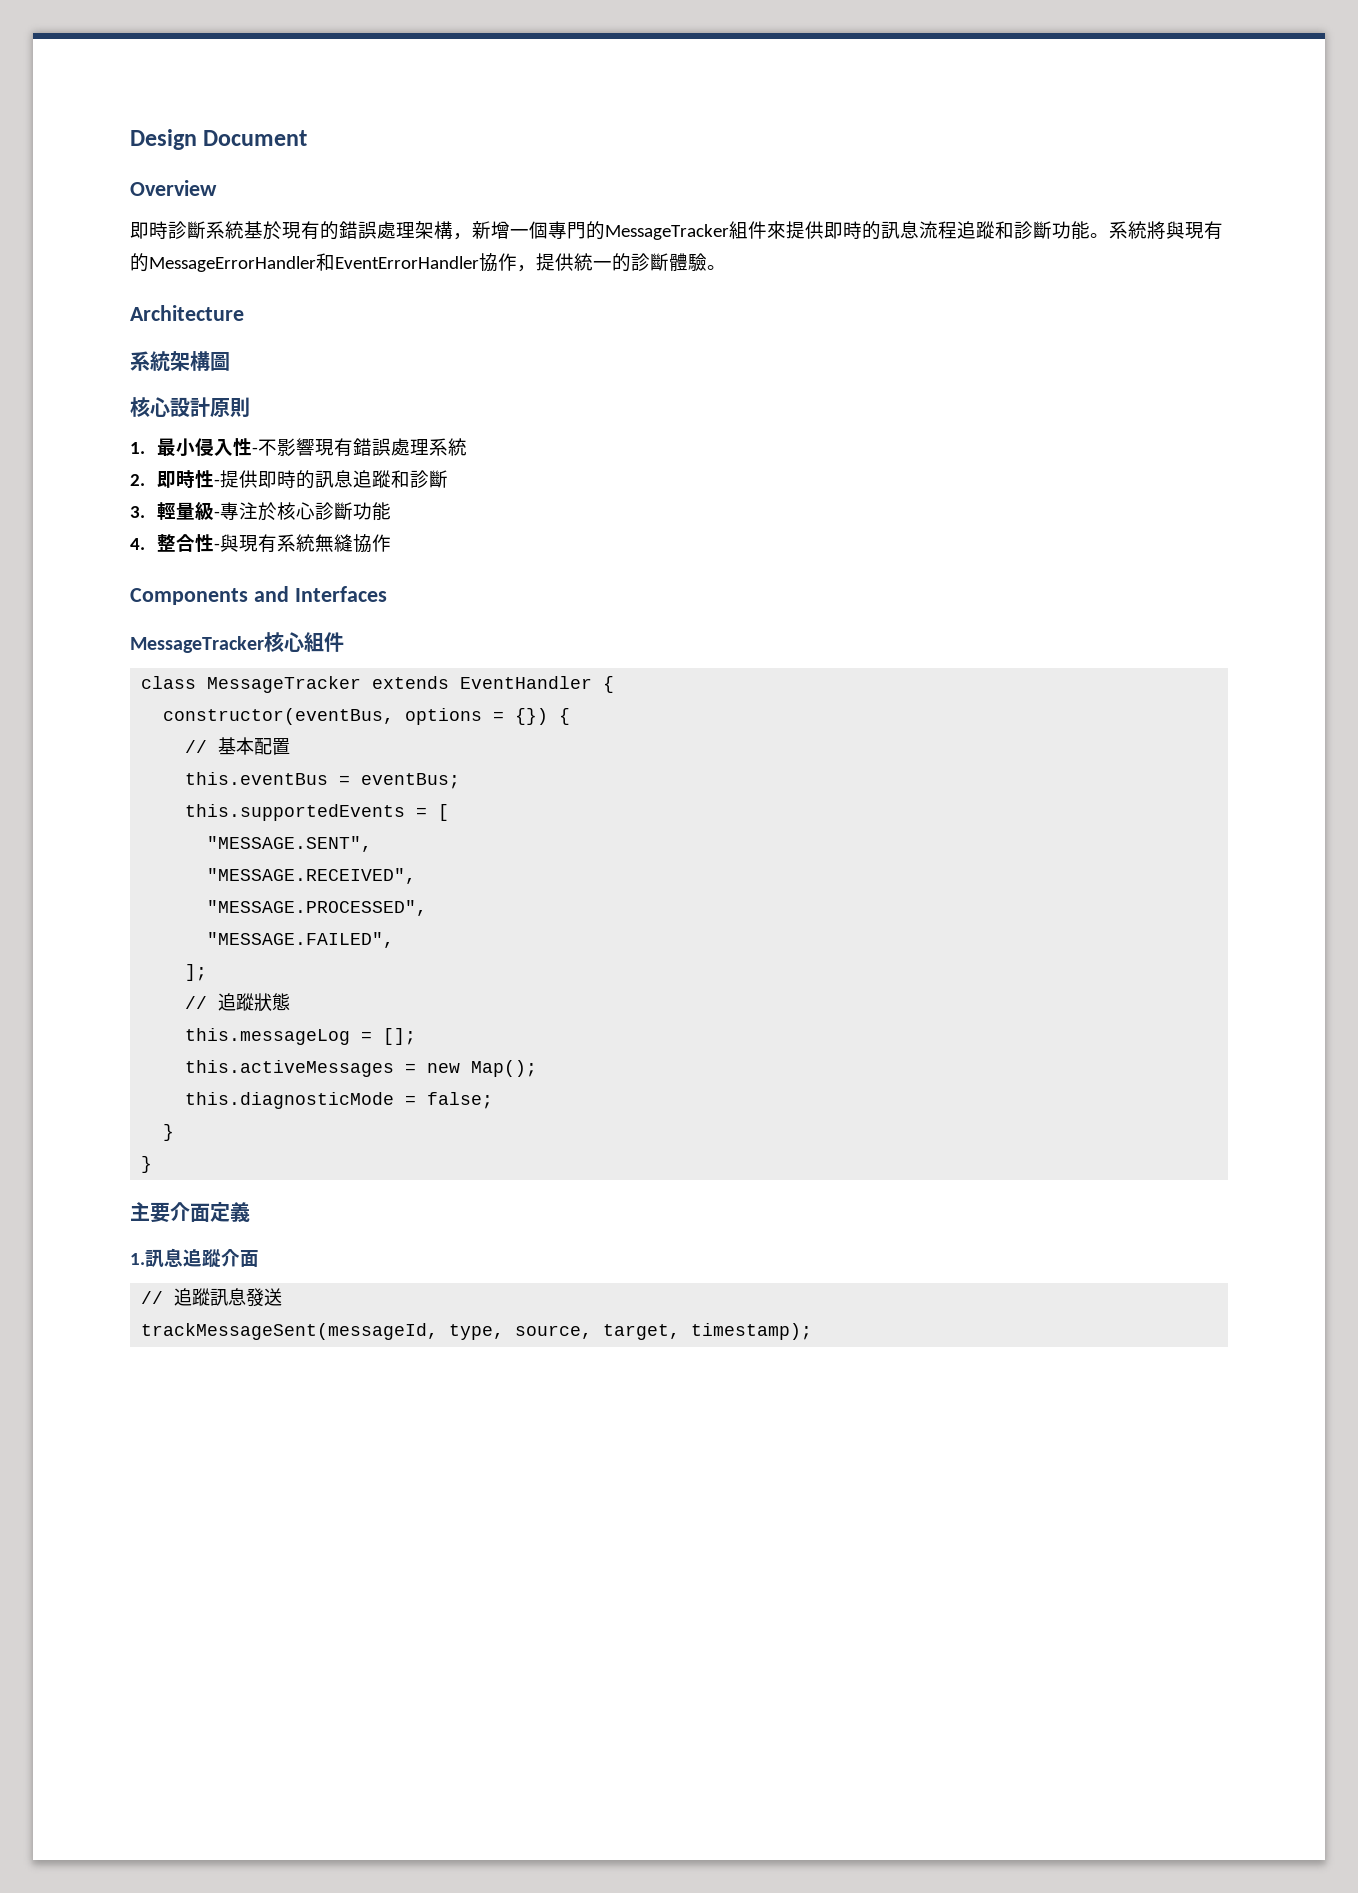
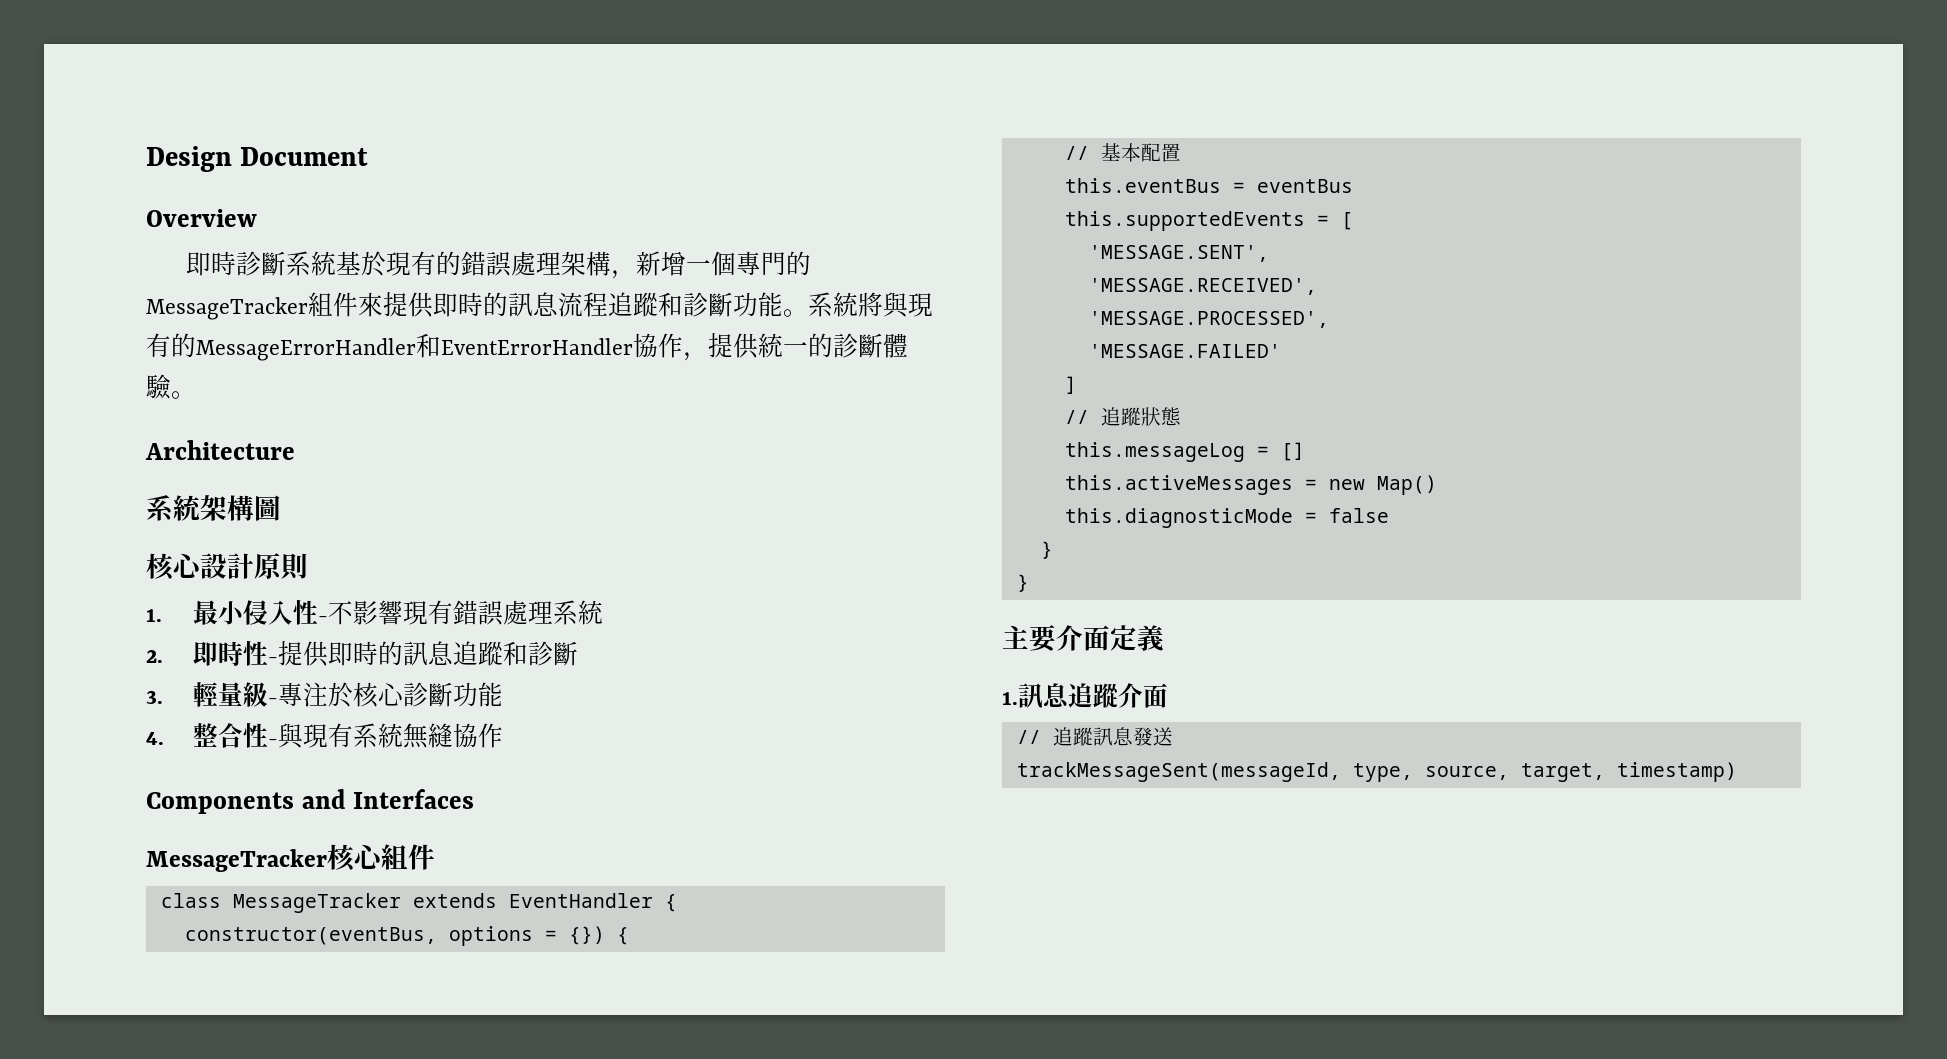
- this.eventBus = eventBus;
+ this.eventBus = eventBus
- "MESSAGE.SENT",
- "MESSAGE.RECEIVED",
- "MESSAGE.PROCESSED",
- "MESSAGE.FAILED",
- ];
+ 'MESSAGE.SENT',
+ 'MESSAGE.RECEIVED',
+ 'MESSAGE.PROCESSED',
+ 'MESSAGE.FAILED'
+ ]
- this.messageLog = [];
+ this.messageLog = []
- this.activeMessages = new Map();
+ this.activeMessages = new Map()
- this.diagnosticMode = false;
+ this.diagnosticMode = false
- trackMessageSent(messageId, type, source, target, timestamp);
+ trackMessageSent(messageId, type, source, target, timestamp)

